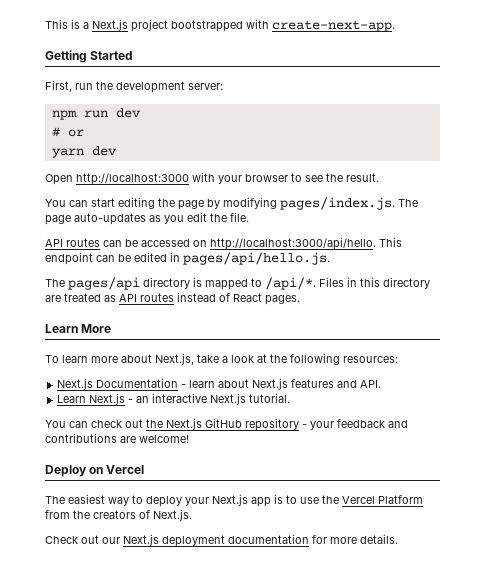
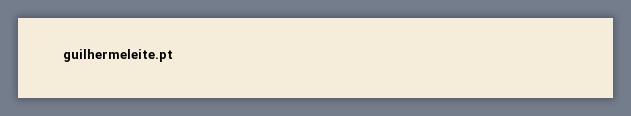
- This is a Next.js project bootstrapped with create-next-app.
- Getting Started
- First, run the development server:
- npm run dev
- # or
- yarn dev
- Open http://localhost:3000 with your browser to see the result.
- You can start editing the page by modifying pages/index.js. The page auto-updates as you edit the file.
- API routes can be accessed on http://localhost:3000/api/hello. This endpoint can be edited in pages/api/hello.js.
- The pages/api directory is mapped to /api/*. Files in this directory are treated as API routes instead of React pages.
- Learn More
- To learn more about Next.js, take a look at the following resources:
- Next.js Documentation - learn about Next.js features and API.
- Learn Next.js - an interactive Next.js tutorial.
- You can check out the Next.js GitHub repository - your feedback and contributions are welcome!
- Deploy on Vercel
- The easiest way to deploy your Next.js app is to use the Vercel Platform from the creators of Next.js.
- Check out our Next.js deployment documentation for more details.
+ guilhermeleite.pt

